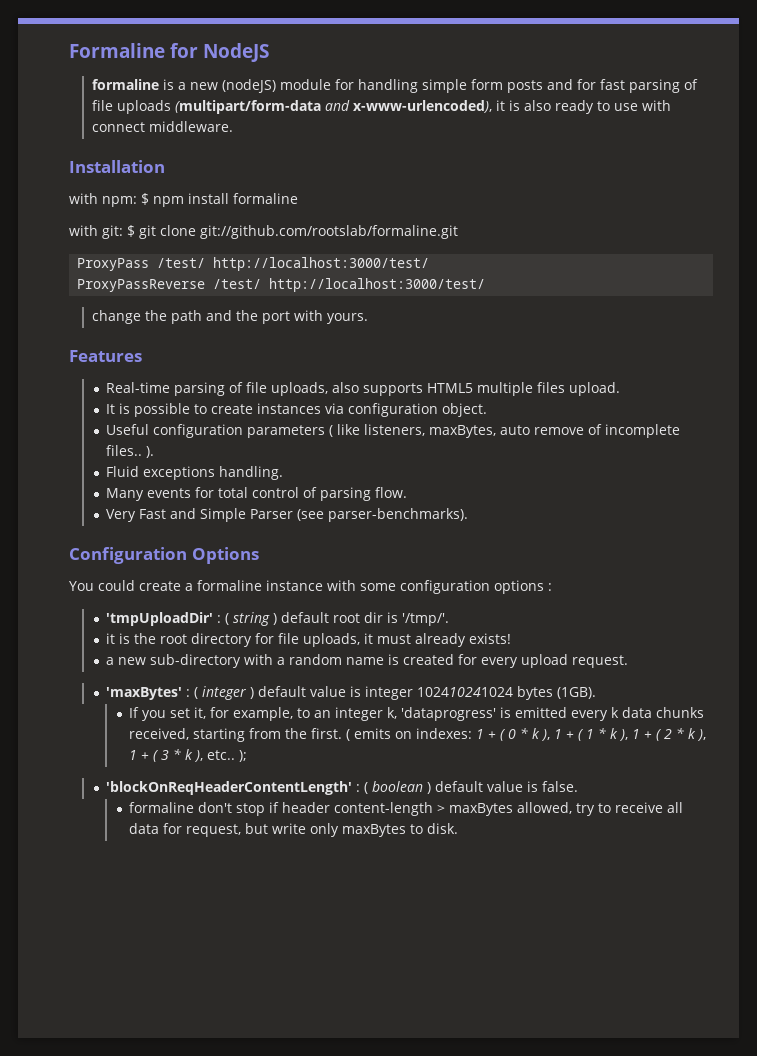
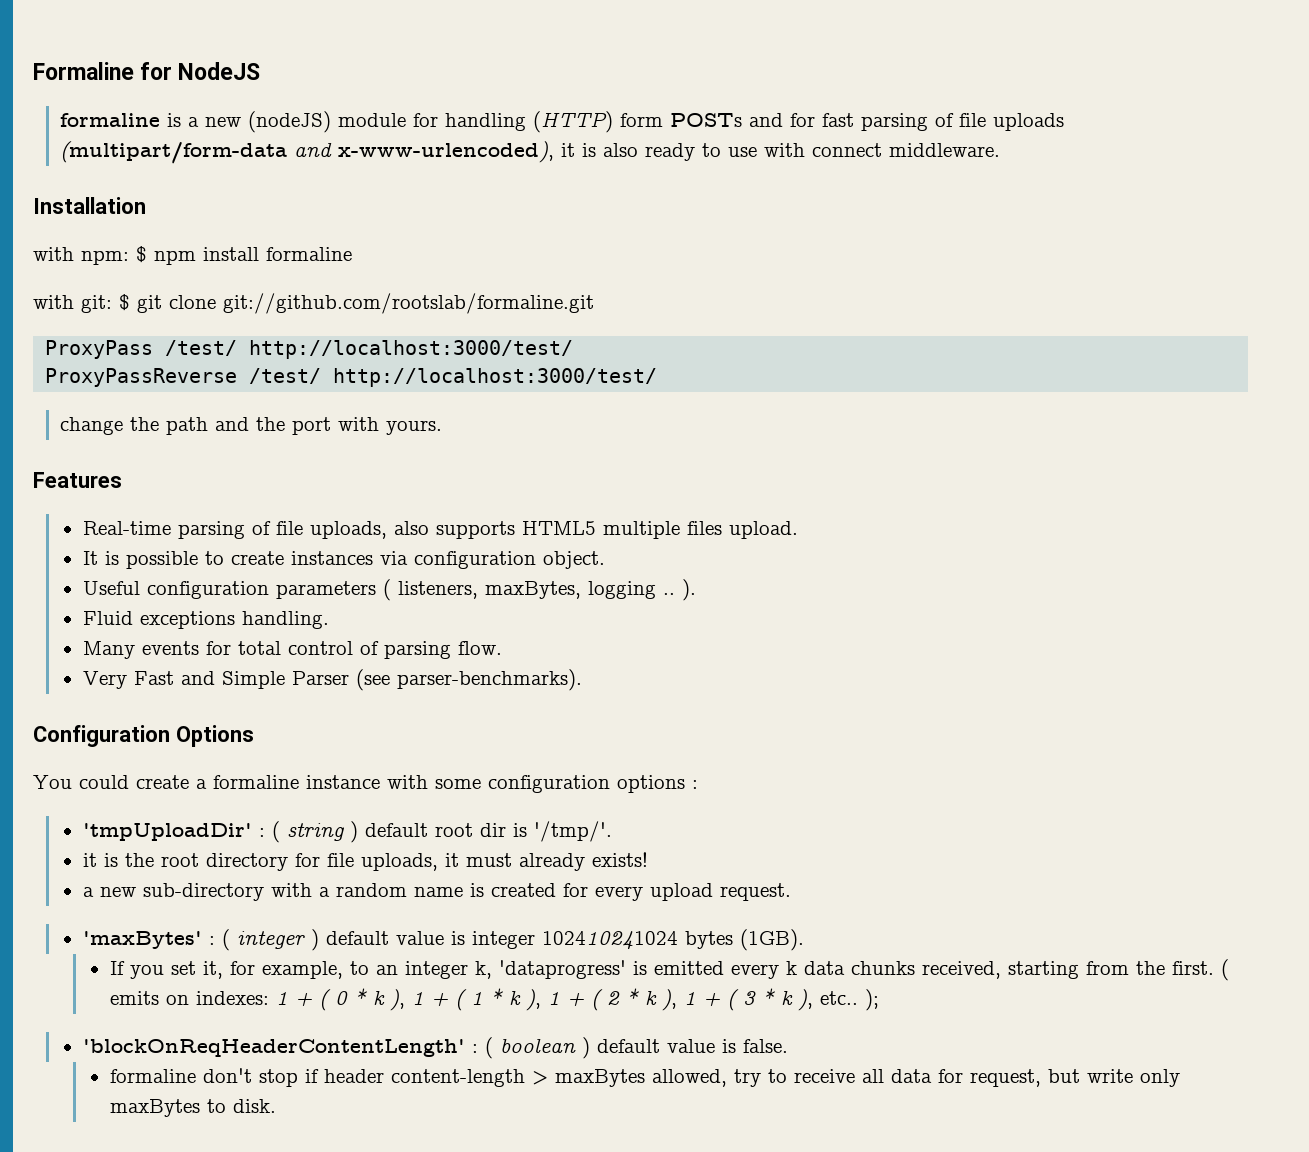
- formaline is a new (nodeJS) module for handling simple form posts and for fast parsing of file uploads (multipart/form-data and x-www-urlencoded), it is also ready to use with connect middleware.
+ formaline is a new (nodeJS) module for handling (HTTP) form POSTs and for fast parsing of file uploads (multipart/form-data and x-www-urlencoded), it is also ready to use with connect middleware.
- Useful configuration parameters ( like listeners, maxBytes, auto remove of incomplete files.. ).
+ Useful configuration parameters ( listeners, maxBytes, logging .. ).

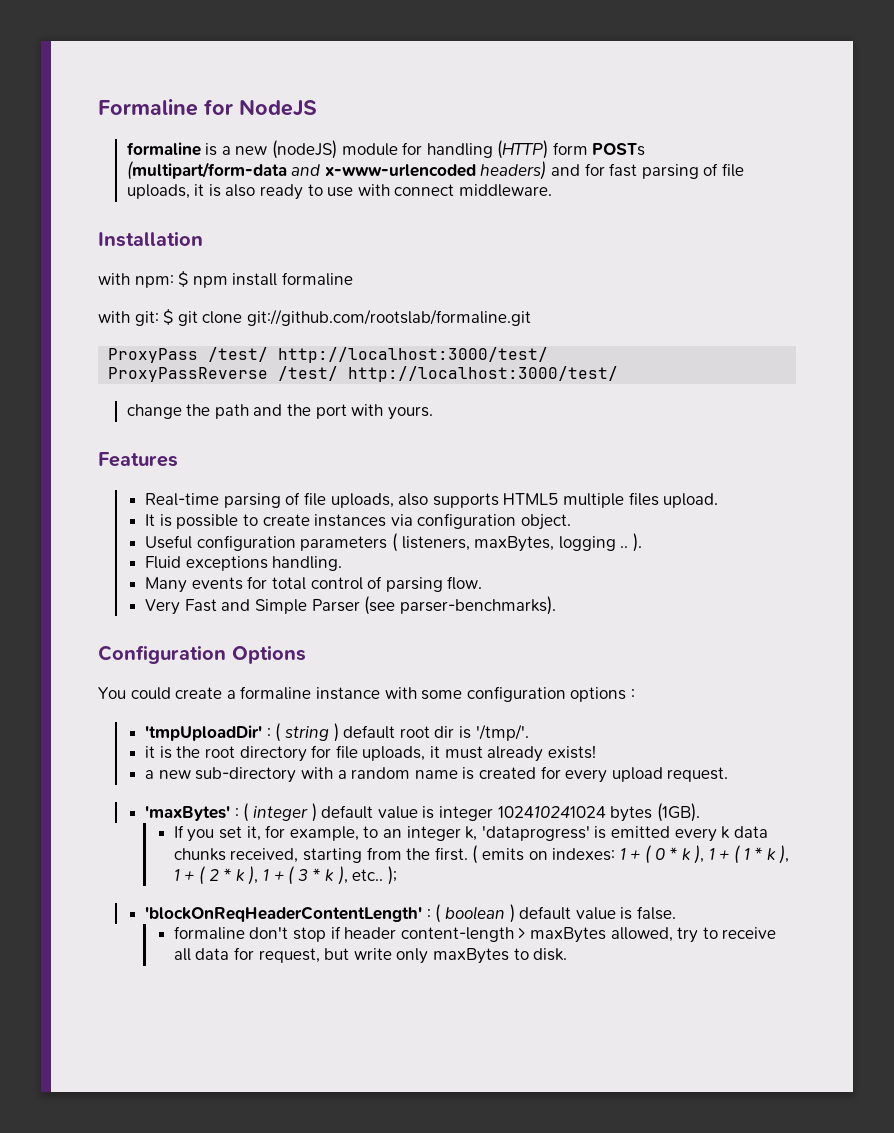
- formaline is a new (nodeJS) module for handling (HTTP) form POSTs and for fast parsing of file uploads (multipart/form-data and x-www-urlencoded), it is also ready to use with connect middleware.
+ formaline is a new (nodeJS) module for handling (HTTP) form POSTs (multipart/form-data and x-www-urlencoded headers) and for fast parsing of file uploads, it is also ready to use with connect middleware.

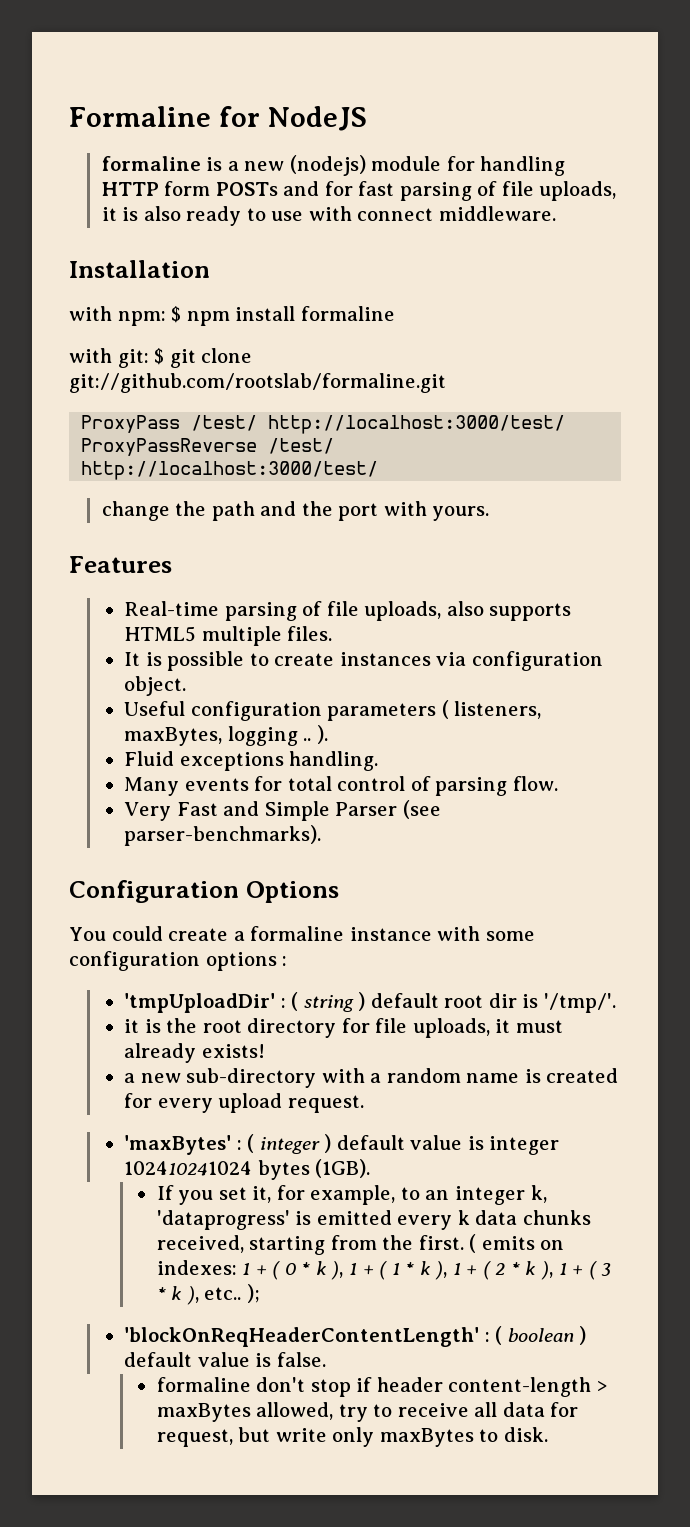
- formaline is a new (nodeJS) module for handling (HTTP) form POSTs (multipart/form-data and x-www-urlencoded headers) and for fast parsing of file uploads, it is also ready to use with connect middleware.
+ formaline is a new (nodejs) module for handling HTTP form POSTs and for fast parsing of file uploads, it is also ready to use with connect middleware.
- Real-time parsing of file uploads, also supports HTML5 multiple files upload.
+ Real-time parsing of file uploads, also supports HTML5 multiple files.

